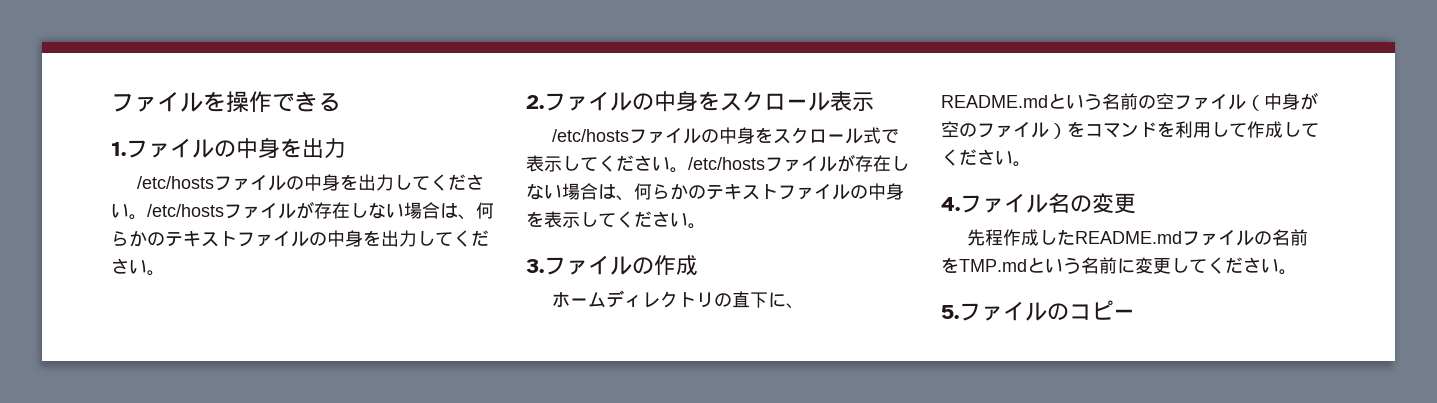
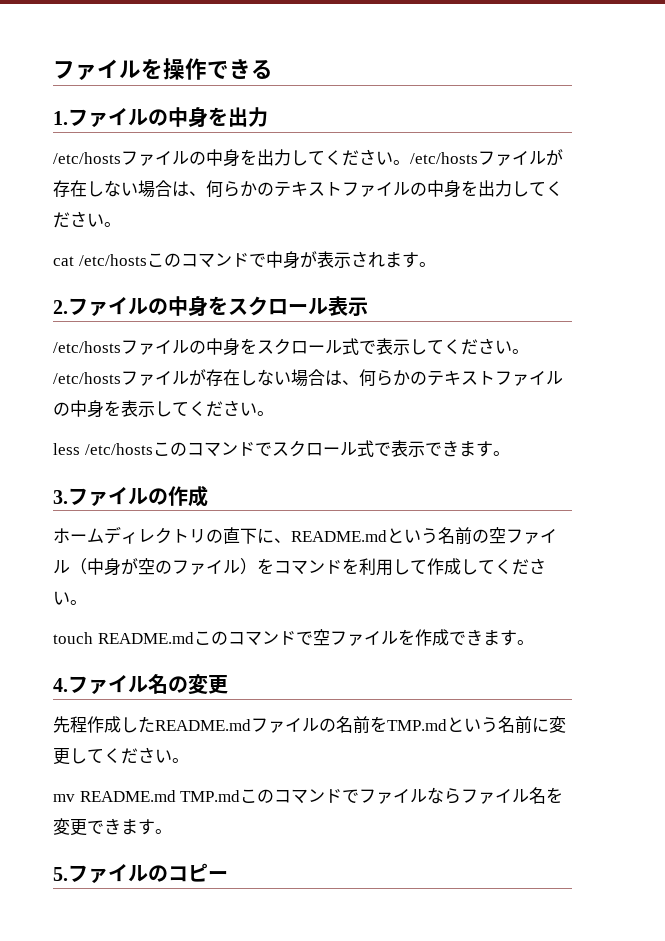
+ cat /etc/hostsこのコマンドで中身が表示されます。
+ less /etc/hostsこのコマンドでスクロール式で表示できます。
+ touch README.mdこのコマンドで空ファイルを作成できます。
+ mv README.md TMP.mdこのコマンドでファイルならファイル名を変更できます。

